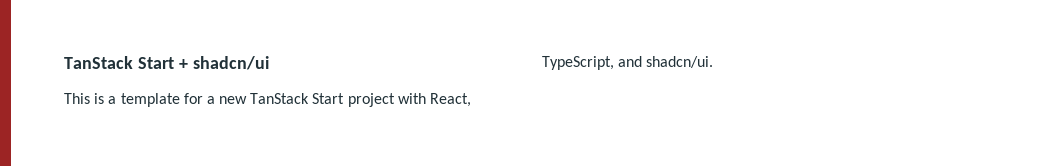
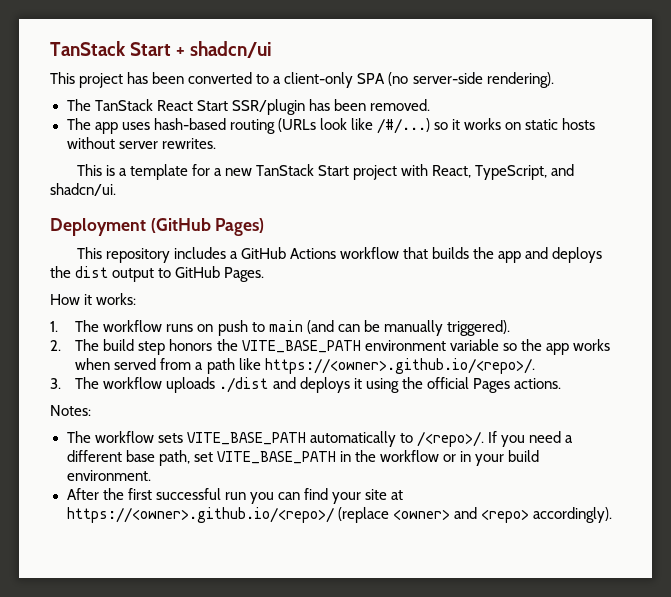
+ This project has been converted to a client-only SPA (no server-side rendering).
+ The TanStack React Start SSR/plugin has been removed.
+ The app uses hash-based routing (URLs look like /#/...) so it works on static hosts without server rewrites.
+ Deployment (GitHub Pages)
+ This repository includes a GitHub Actions workflow that builds the app and deploys the dist output to GitHub Pages.
+ How it works:
+ 1. The workflow runs on push to main (and can be manually triggered).
+ 2. The build step honors the VITE_BASE_PATH environment variable so the app works when served from a path like https://<owner>.github.io/<repo>/.
+ 3. The workflow uploads ./dist and deploys it using the official Pages actions.
+ Notes:
+ The workflow sets VITE_BASE_PATH automatically to /<repo>/. If you need a different base path, set VITE_BASE_PATH in the workflow or in your build environment.
+ After the first successful run you can find your site at https://<owner>.github.io/<repo>/ (replace <owner> and <repo> accordingly).

